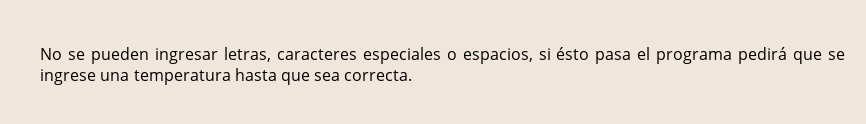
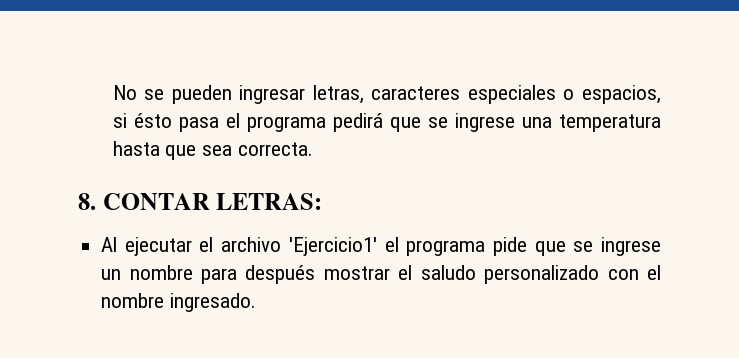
+ 8. CONTAR LETRAS:
+ Al ejecutar el archivo 'Ejercicio1' el programa pide que se ingrese un nombre para después mostrar el saludo personalizado con el nombre ingresado.

